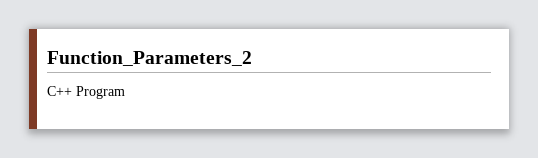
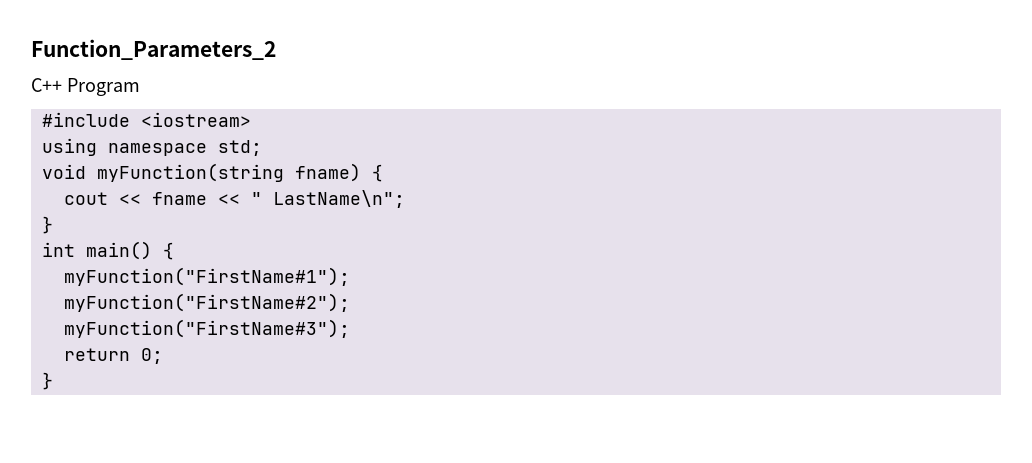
+ #include <iostream>
+ using namespace std;
+ void myFunction(string fname) {
+ cout << fname << " LastName\n";
+ }
+ int main() {
+ myFunction("FirstName#1");
+ myFunction("FirstName#2");
+ myFunction("FirstName#3");
+ return 0;
+ }

